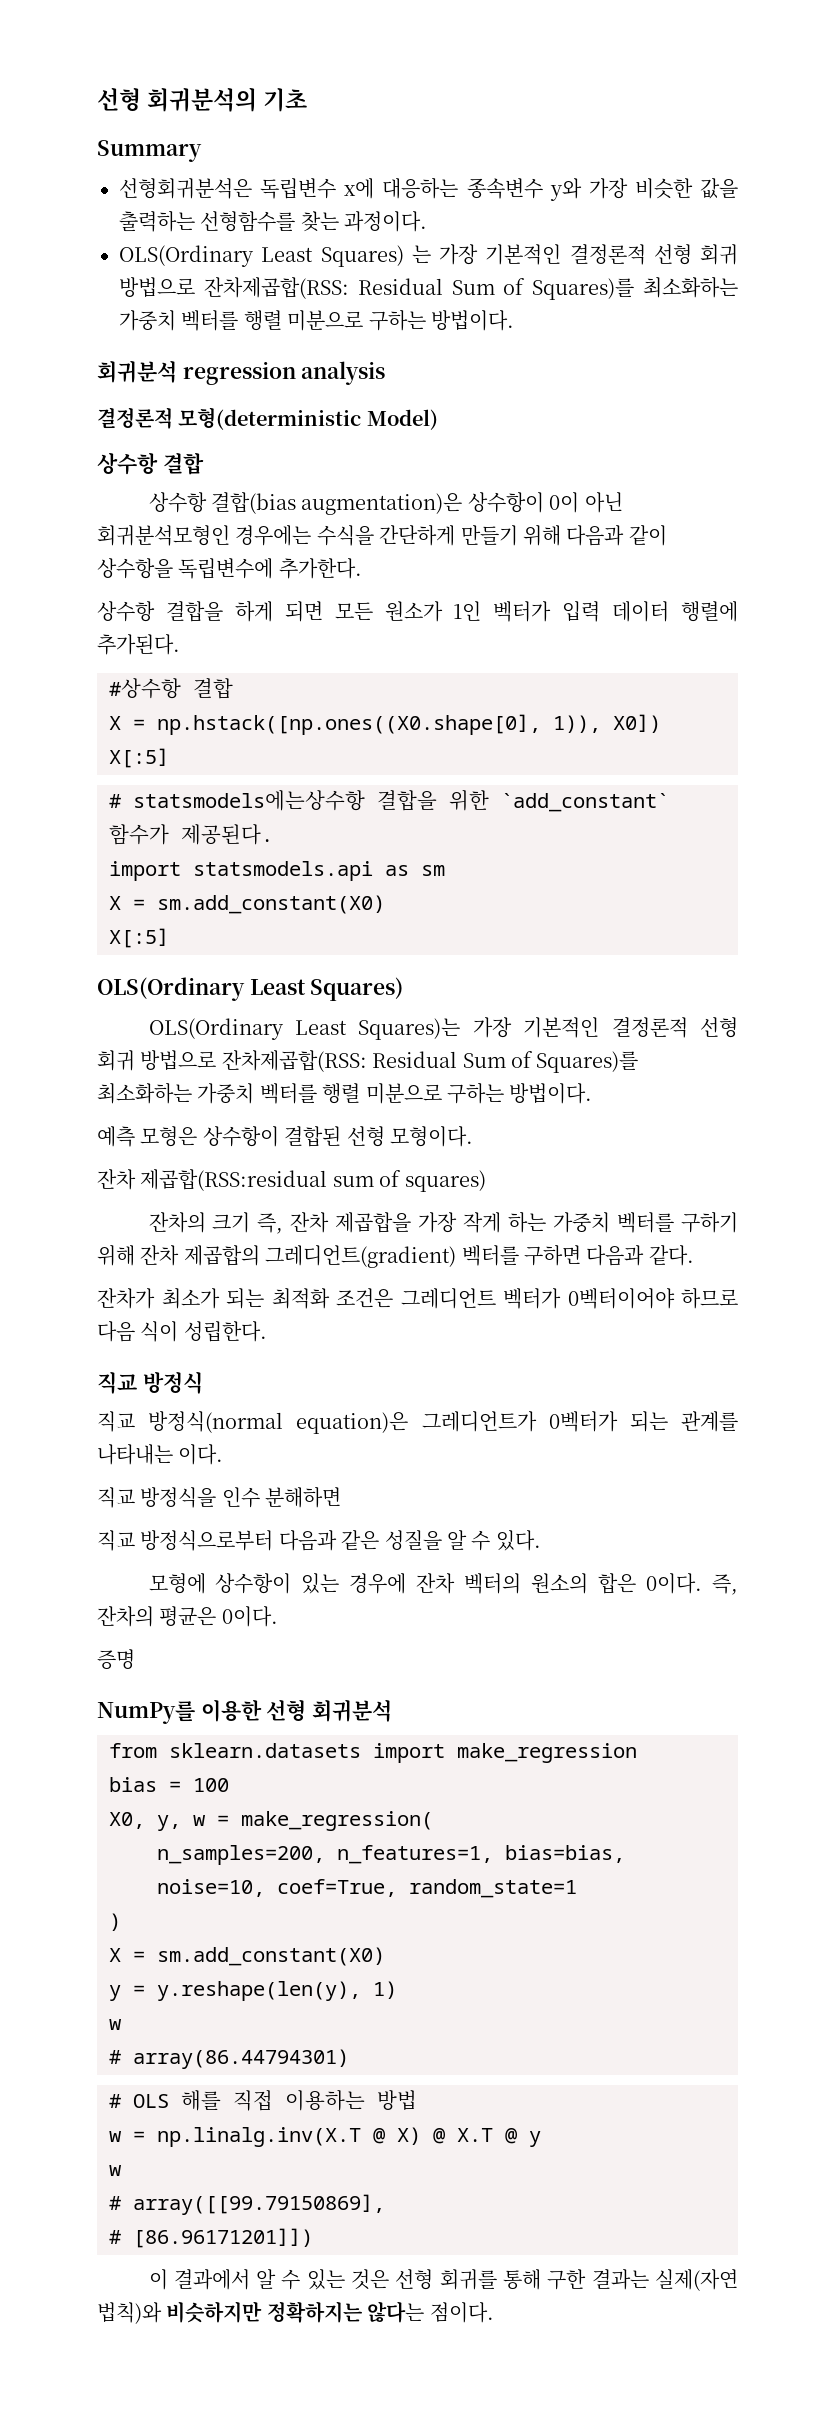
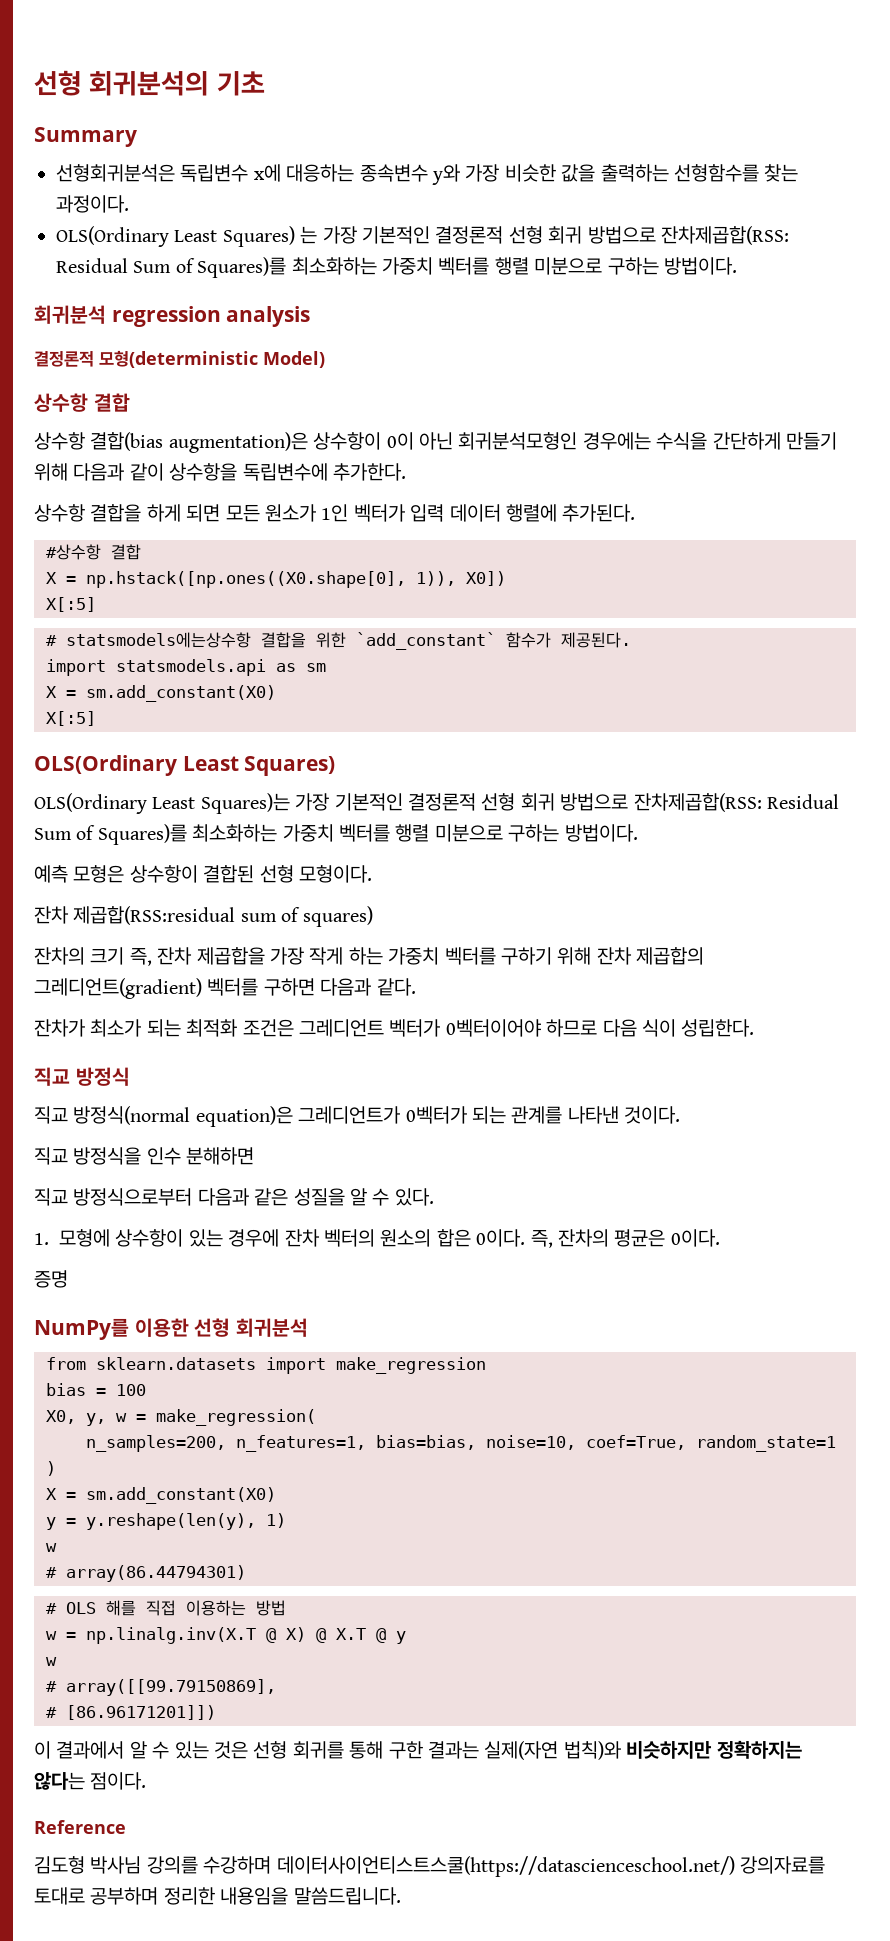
- 직교 방정식(normal equation)은 그레디언트가 0벡터가 되는 관계를 나타내는 이다.
+ 직교 방정식(normal equation)은 그레디언트가 0벡터가 되는 관계를 나타낸 것이다.
- 모형에 상수항이 있는 경우에 잔차 벡터의 원소의 합은 0이다.
+ 1. 모형에 상수항이 있는 경우에 잔차 벡터의 원소의 합은 0이다.
+ Reference
+ 김도형 박사님 강의를 수강하며 데이터사이언티스트스쿨(https://datascienceschool.net/) 강의자료를 토대로 공부하며 정리한 내용임을 말씀드립니다.

